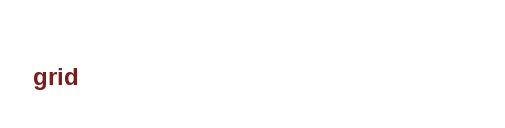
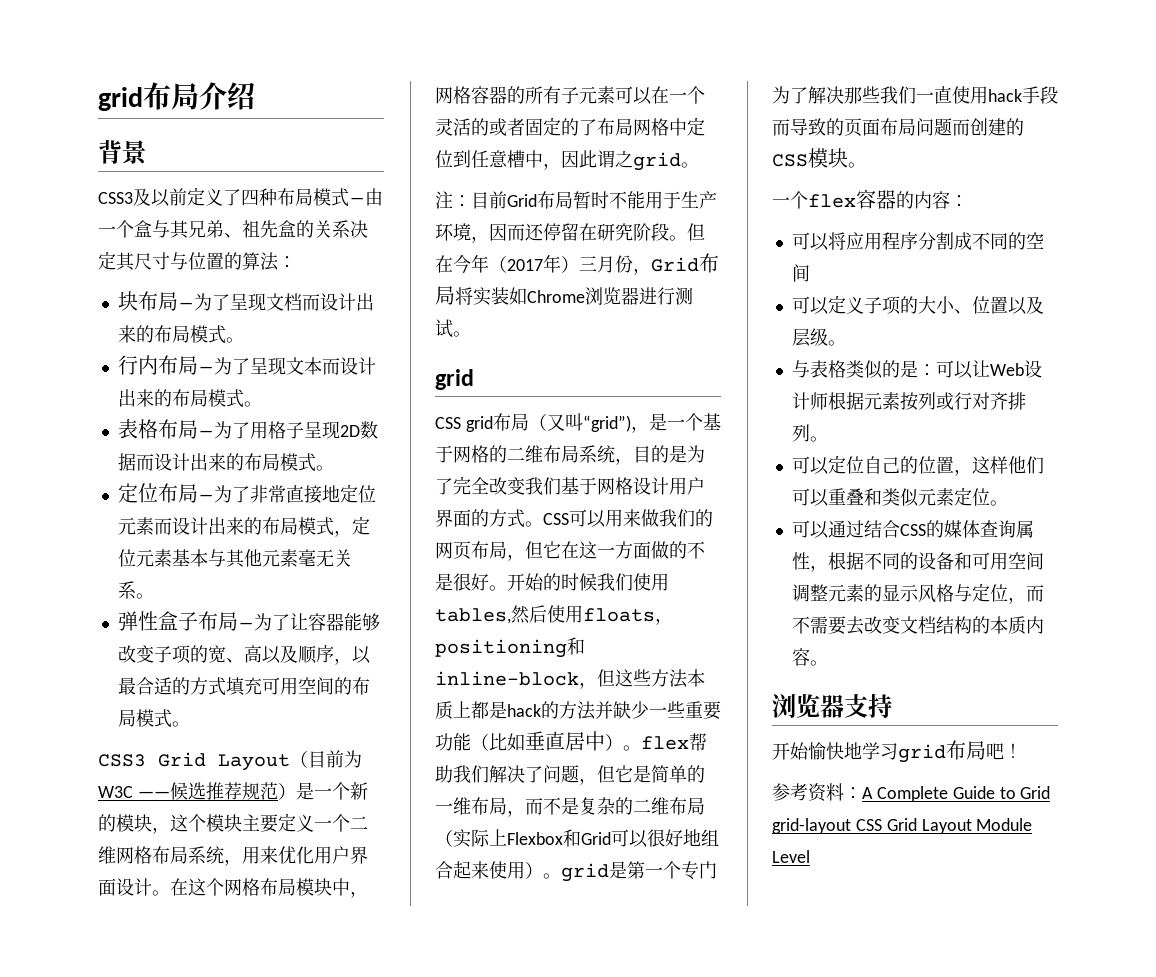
+ grid布局介绍
+ 背景
+ CSS3及以前定义了四种布局模式―由一个盒与其兄弟、祖先盒的关系决定其尺寸与位置的算法：
+ 块布局―为了呈现文档而设计出来的布局模式。
+ 行内布局―为了呈现文本而设计出来的布局模式。
+ 表格布局―为了用格子呈现2D数据而设计出来的布局模式。
+ 定位布局―为了非常直接地定位元素而设计出来的布局模式，定位元素基本与其他元素毫无关系。
+ 弹性盒子布局―为了让容器能够改变子项的宽、高以及顺序，以最合适的方式填充可用空间的布局模式。
+ CSS3 Grid Layout（目前为W3C ——候选推荐规范）是一个新的模块，这个模块主要定义一个二维网格布局系统，用来优化用户界面设计。在这个网格布局模块中，网格容器的所有子元素可以在一个灵活的或者固定的了布局网格中定位到任意槽中，因此谓之grid。
+ 注：目前Grid布局暂时不能用于生产环境，因而还停留在研究阶段。但在今年（2017年）三月份，Grid布局将实装如Chrome浏览器进行测试。
  grid
+ CSS grid布局（又叫“grid”)，是一个基于网格的二维布局系统，目的是为了完全改变我们基于网格设计用户界面的方式。CSS可以用来做我们的网页布局，但它在这一方面做的不是很好。开始的时候我们使用tables,然后使用floats，positioning和inline-block，但这些方法本质上都是hack的方法并缺少一些重要功能（比如垂直居中）。flex帮助我们解决了问题，但它是简单的一维布局，而不是复杂的二维布局（实际上Flexbox和Grid可以很好地组合起来使用）。grid是第一个专门为了解决那些我们一直使用hack手段而导致的页面布局问题而创建的CSS模块。
+ 一个flex容器的内容：
+ 可以将应用程序分割成不同的空间
+ 可以定义子项的大小、位置以及层级。
+ 与表格类似的是：可以让Web设计师根据元素按列或行对齐排列。
+ 可以定位自己的位置，这样他们可以重叠和类似元素定位。
+ 可以通过结合CSS的媒体查询属性，根据不同的设备和可用空间调整元素的显示风格与定位，而不需要去改变文档结构的本质内容。
+ 浏览器支持
+ 开始愉快地学习grid布局吧！
+ 参考资料：A Complete Guide to Grid grid-layout CSS Grid Layout Module Level

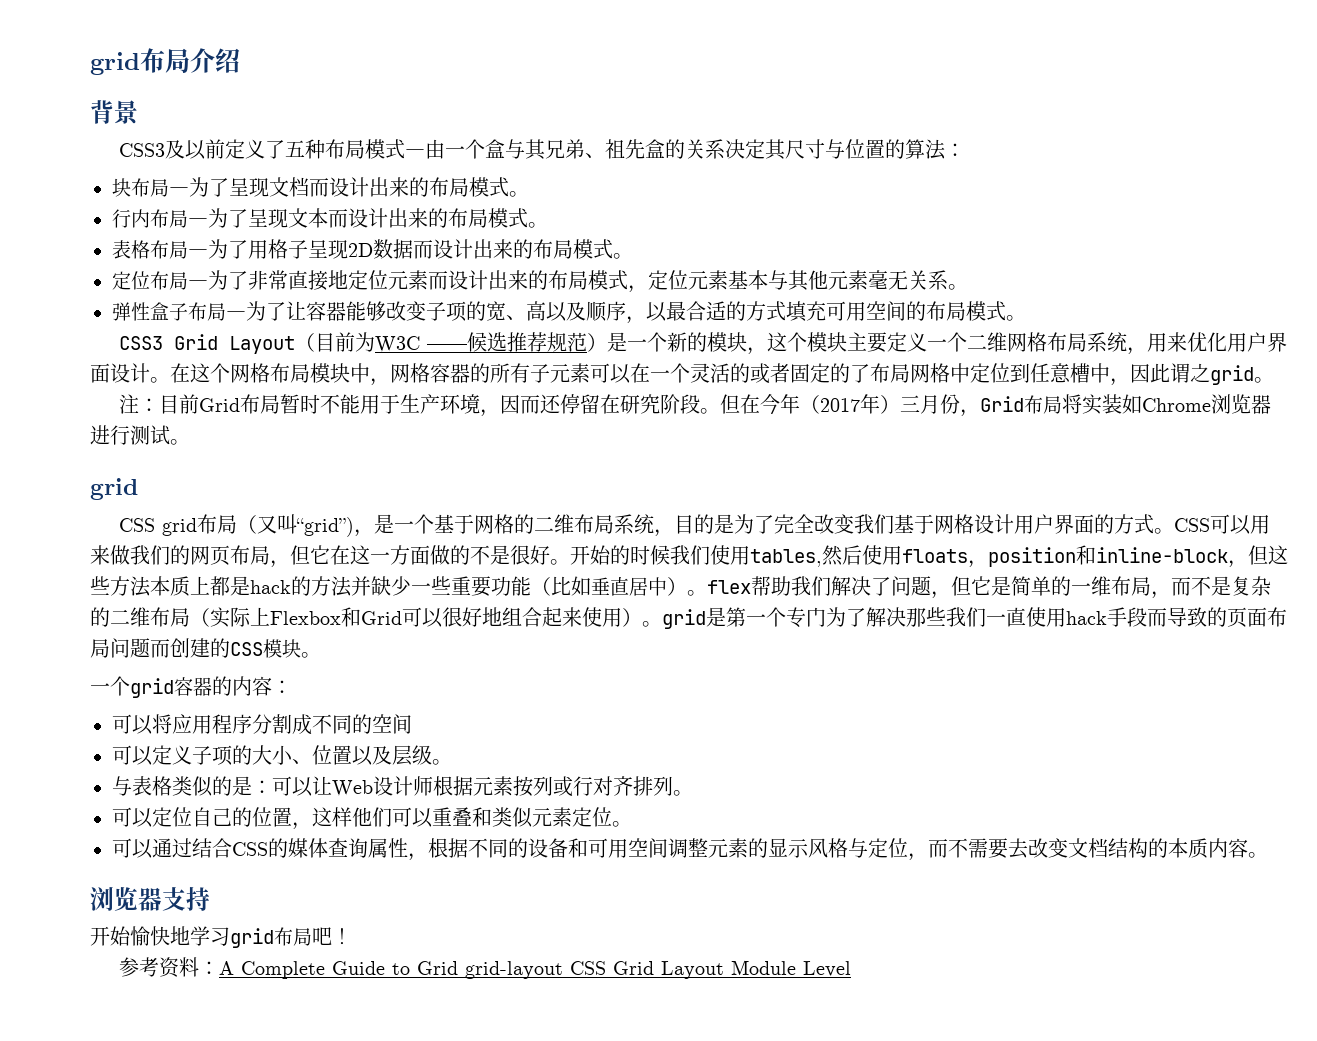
- CSS3及以前定义了四种布局模式―由一个盒与其兄弟、祖先盒的关系决定其尺寸与位置的算法：
+ CSS3及以前定义了五种布局模式―由一个盒与其兄弟、祖先盒的关系决定其尺寸与位置的算法：
- 开始的时候我们使用tables,然后使用floats，positioning和inline-block，但这些方法本质上都是hack的方法并缺少一些重要功能（比如垂直居中）。flex帮助我们解决了问题，但它是简单的一维布局，而不是复杂的二维布局（实际上Flexbox和Grid可以很好地组合起来使用）。grid是第一个专门为了解决那些我们一直使用hack手段而导致的页面布局问题而创建的CSS模块。
+ 开始的时候我们使用tables,然后使用floats，position和inline-block，但这些方法本质上都是hack的方法并缺少一些重要功能（比如垂直居中）。flex帮助我们解决了问题，但它是简单的一维布局，而不是复杂的二维布局（实际上Flexbox和Grid可以很好地组合起来使用）。grid是第一个专门为了解决那些我们一直使用hack手段而导致的页面布局问题而创建的CSS模块。
- 一个flex容器的内容：
+ 一个grid容器的内容：

